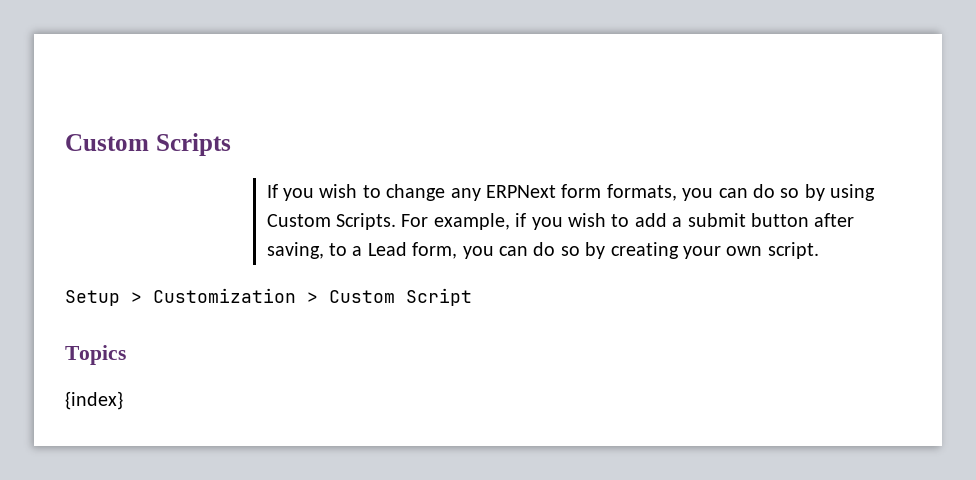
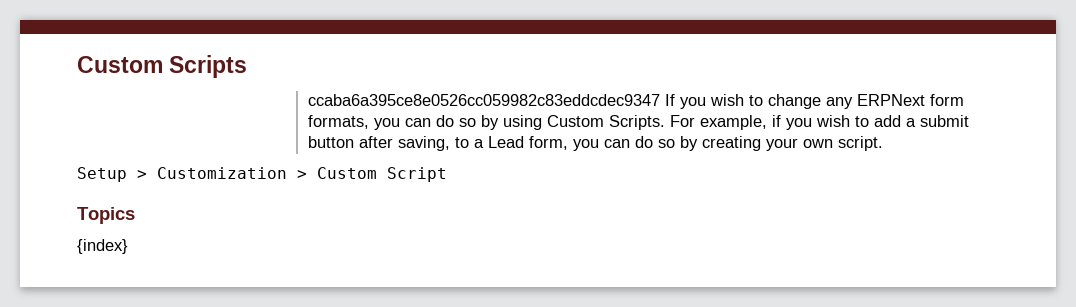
- If you wish to change any ERPNext form formats, you can do so by using Custom Scripts.
+ ccaba6a395ce8e0526cc059982c83eddcdec9347 If you wish to change any ERPNext form formats, you can do so by using Custom Scripts.

